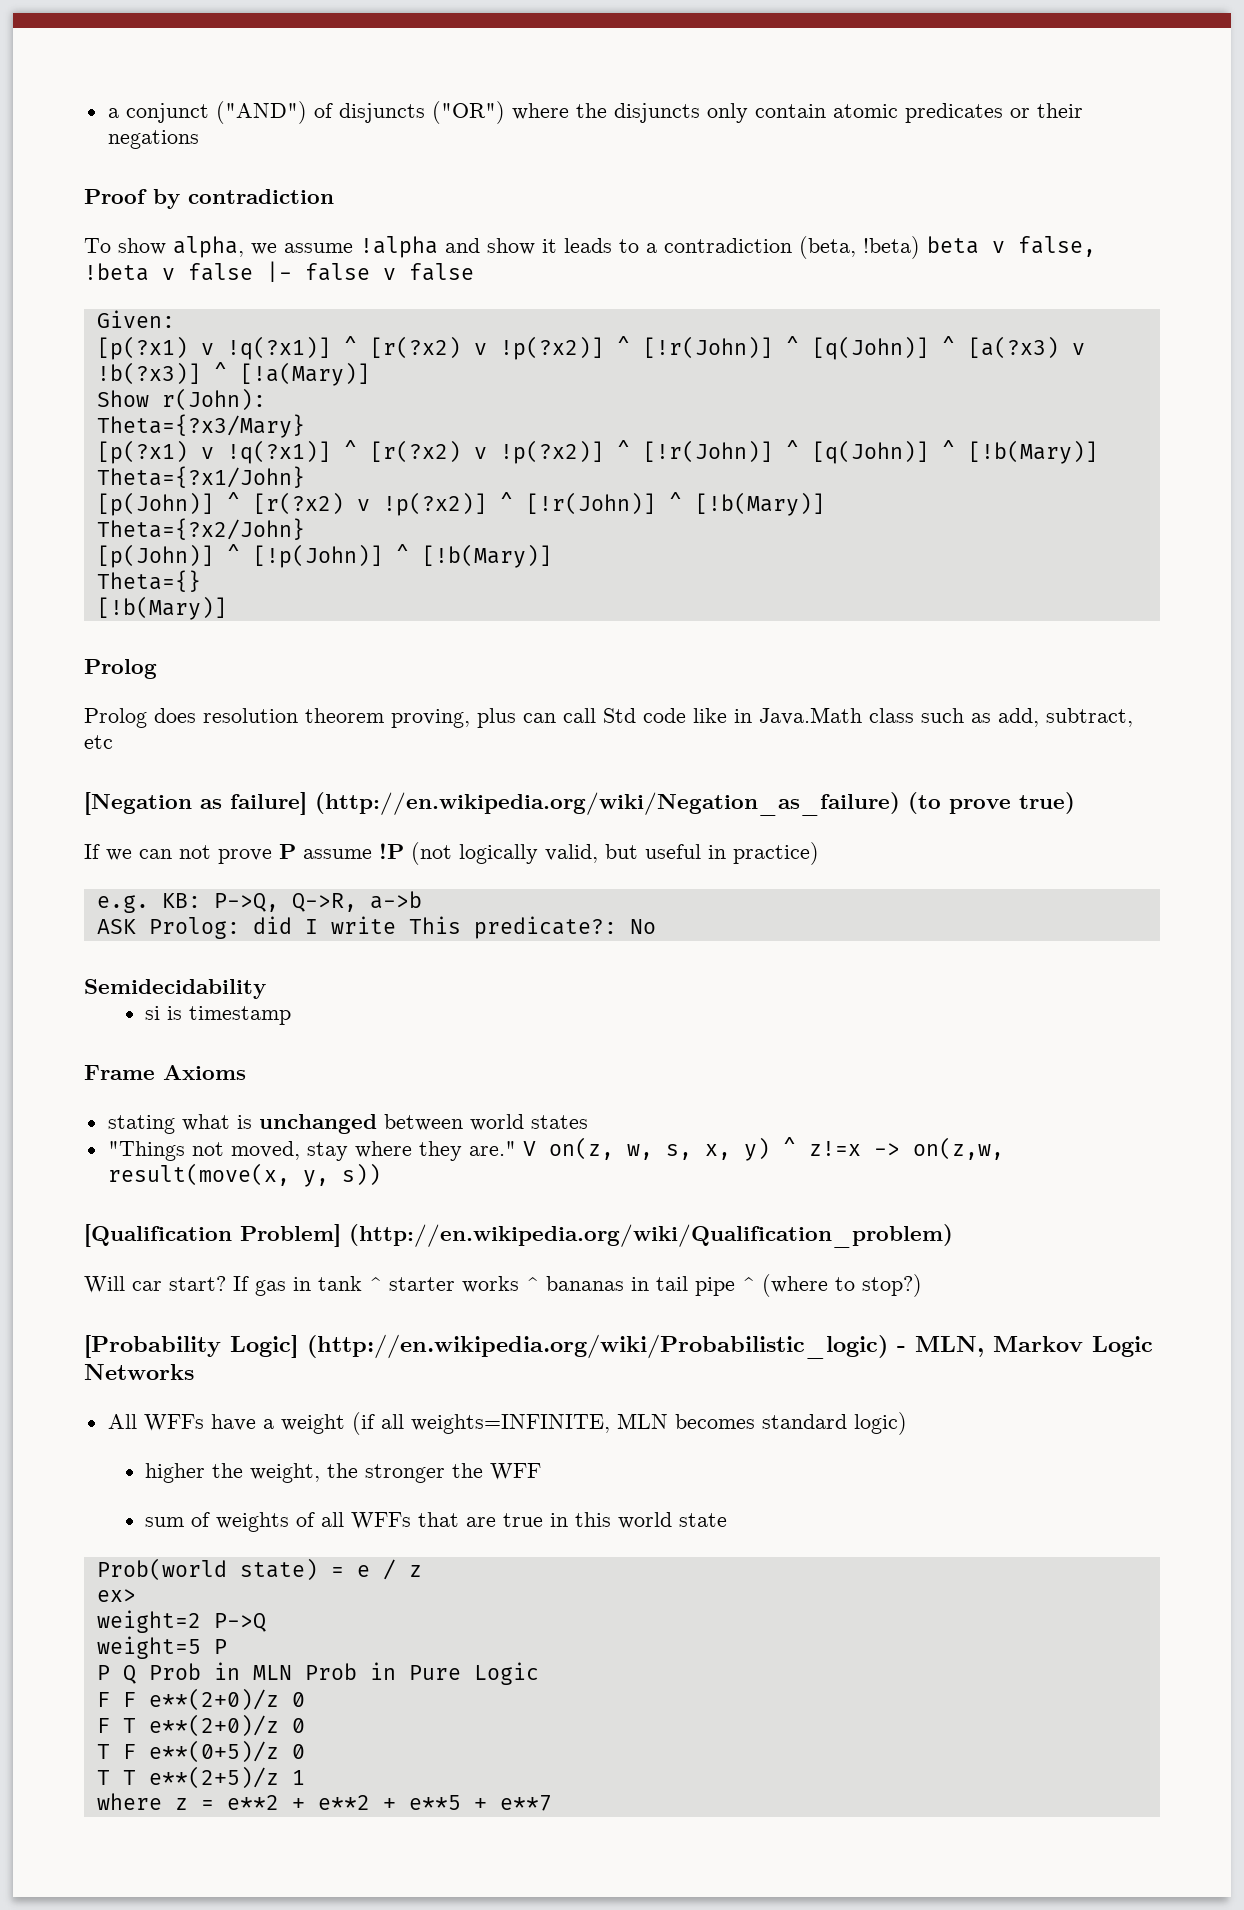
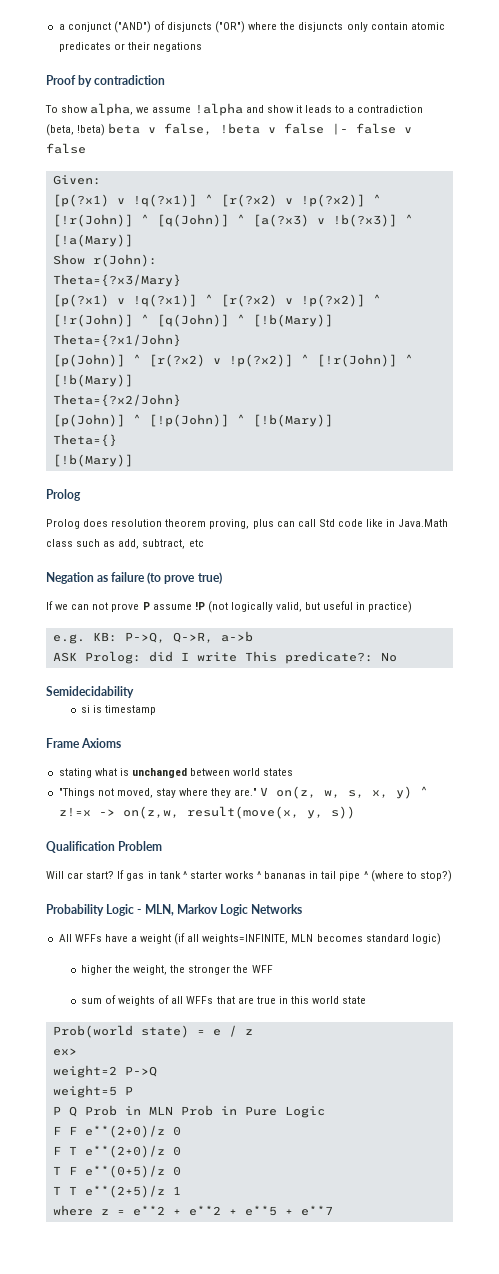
- [Negation as failure] (http://en.wikipedia.org/wiki/Negation_as_failure) (to prove true)
+ Negation as failure (to prove true)
- [Qualification Problem] (http://en.wikipedia.org/wiki/Qualification_problem)
+ Qualification Problem
- [Probability Logic] (http://en.wikipedia.org/wiki/Probabilistic_logic) - MLN, Markov Logic Networks
+ Probability Logic - MLN, Markov Logic Networks

